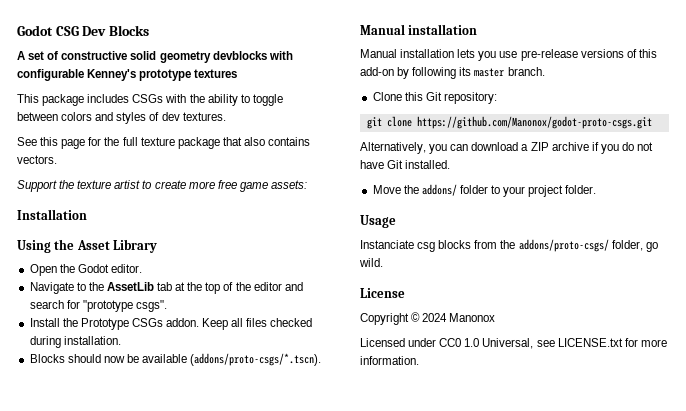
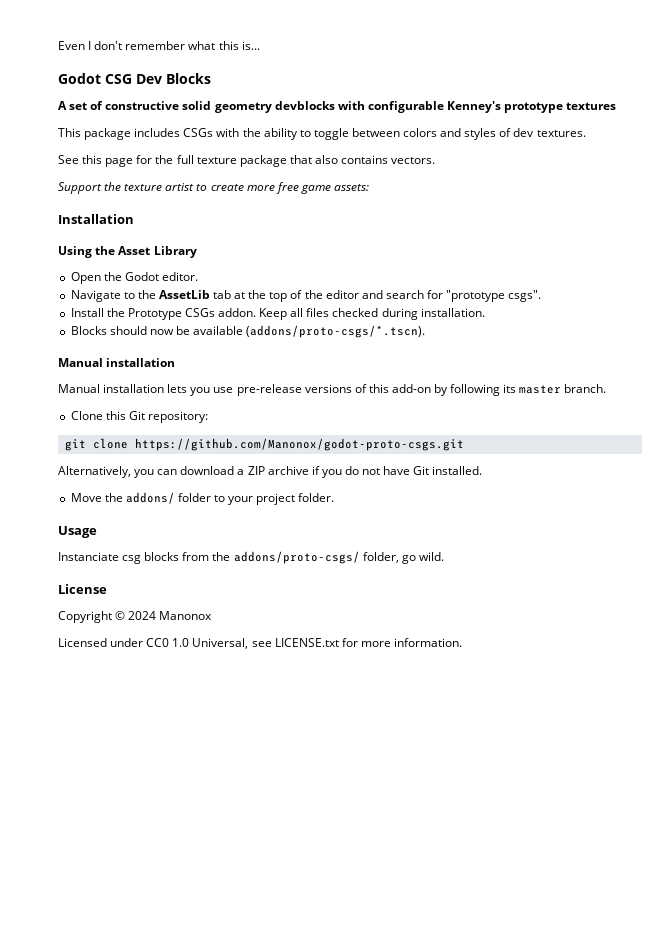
+ Even I don't remember what this is...

